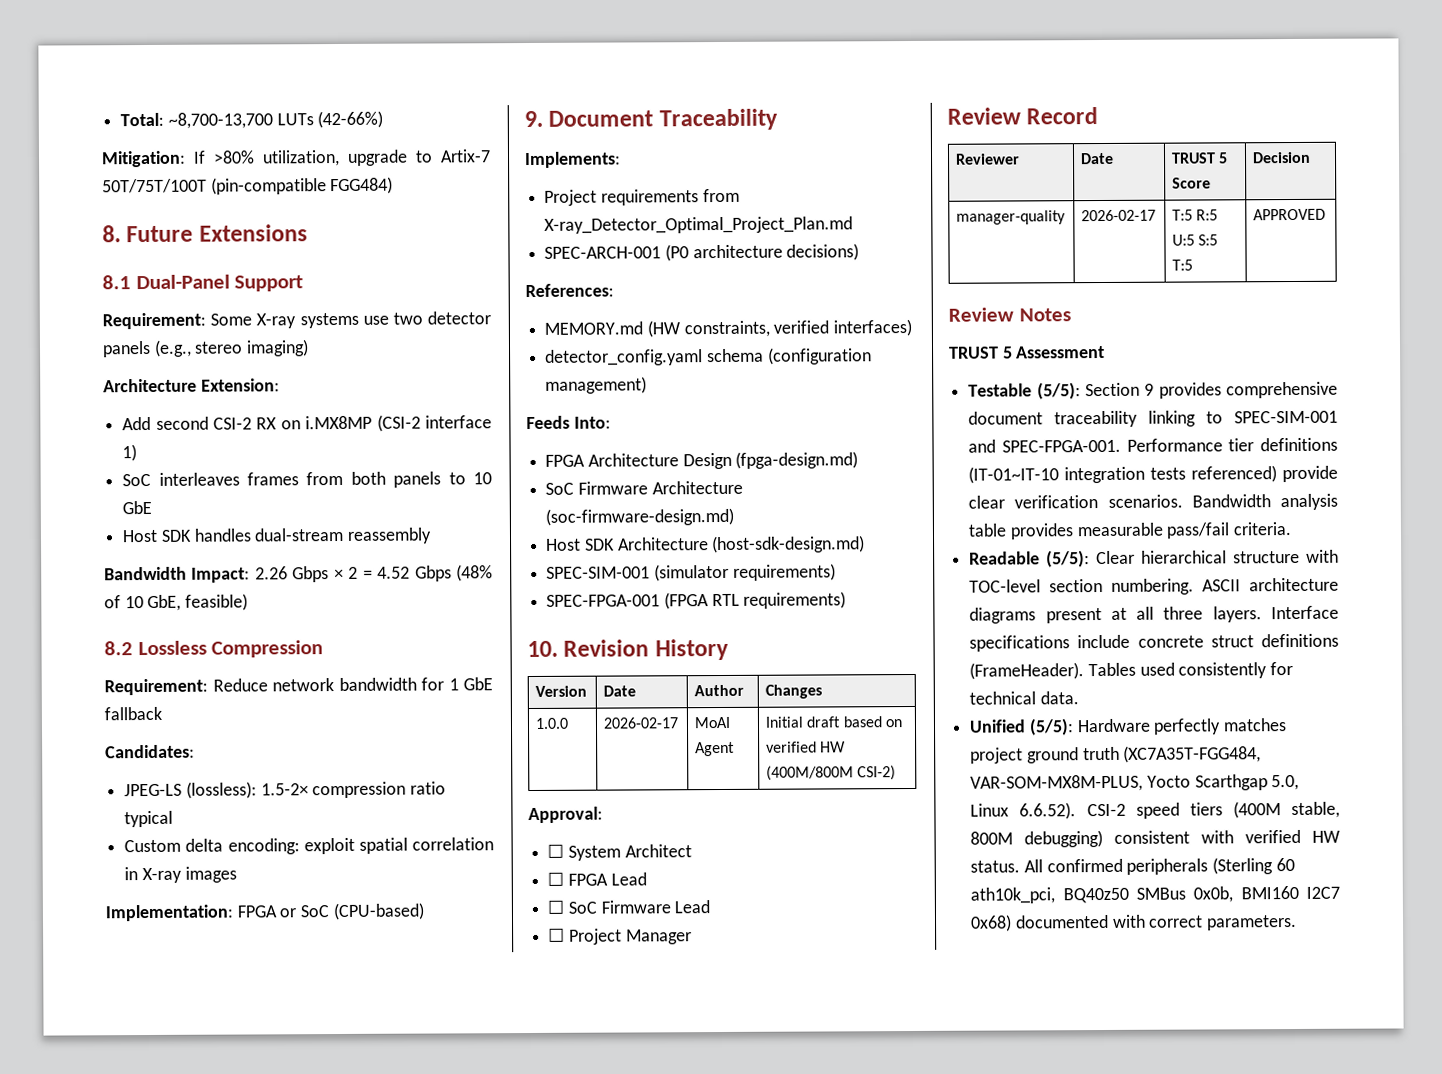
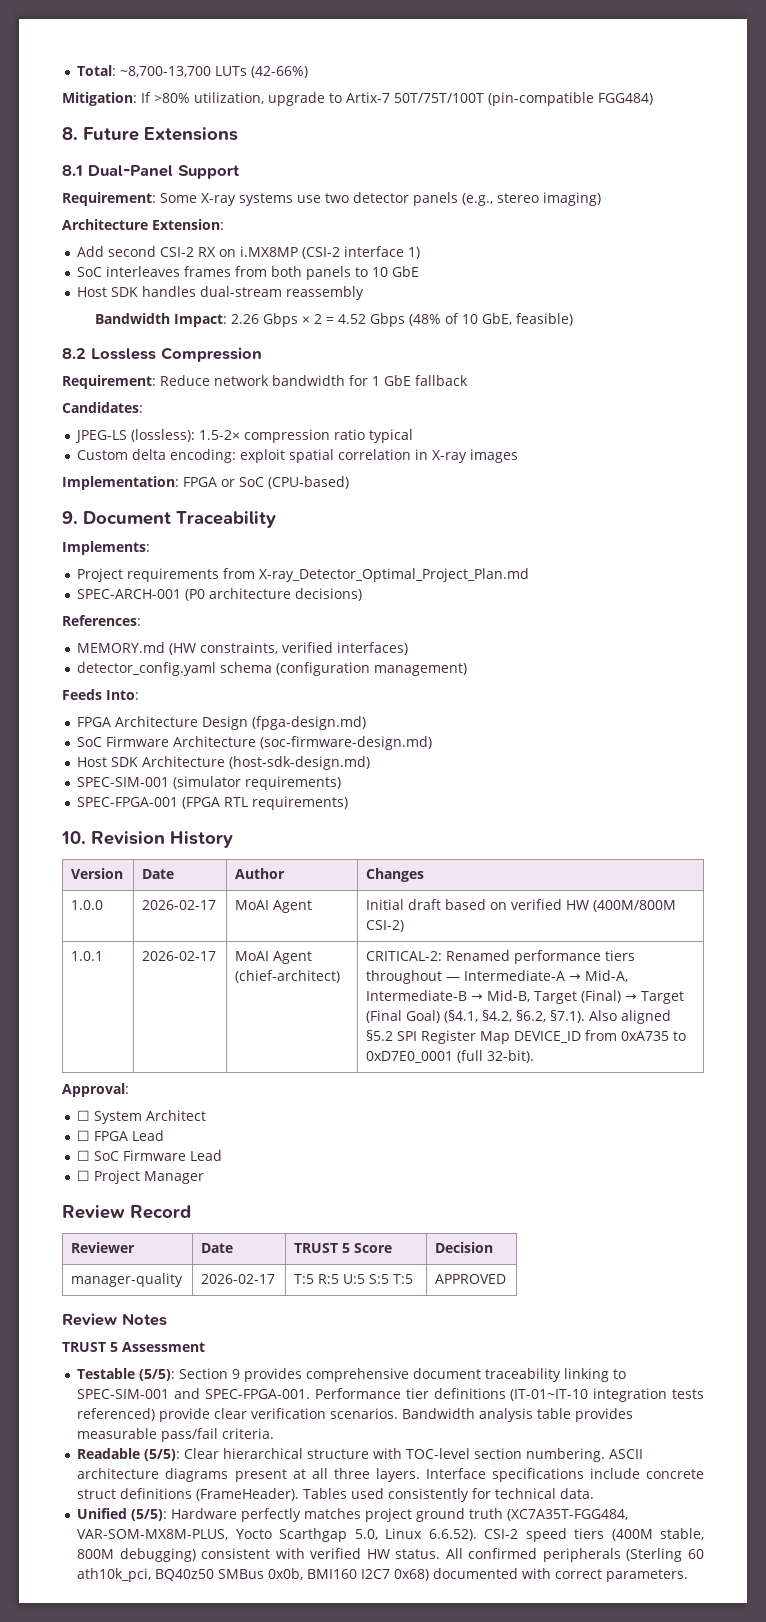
+ 1.0.1 | 2026-02-17 | MoAI Agent (chief-architect) | CRITICAL-2: Renamed performance tiers throughout — Intermediate-A → Mid-A, Intermediate-B → Mid-B, Target (Final) → Target (Final Goal) (§4.1, §4.2, §6.2, §7.1). Also aligned §5.2 SPI Register Map DEVICE_ID from 0xA735 to 0xD7E0_0001 (full 32-bit).

